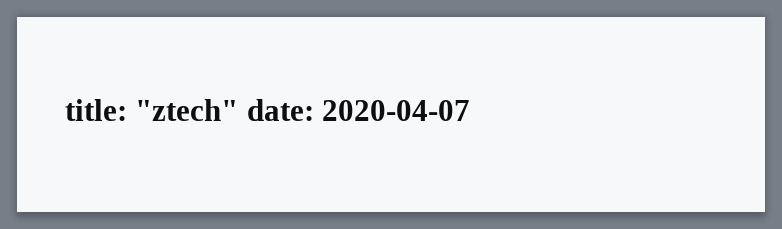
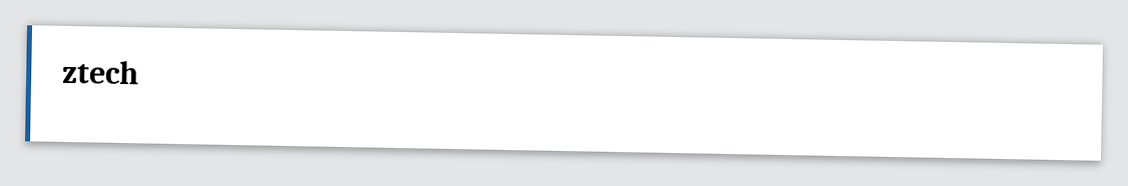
- title: "ztech" date: 2020-04-07
+ ztech

